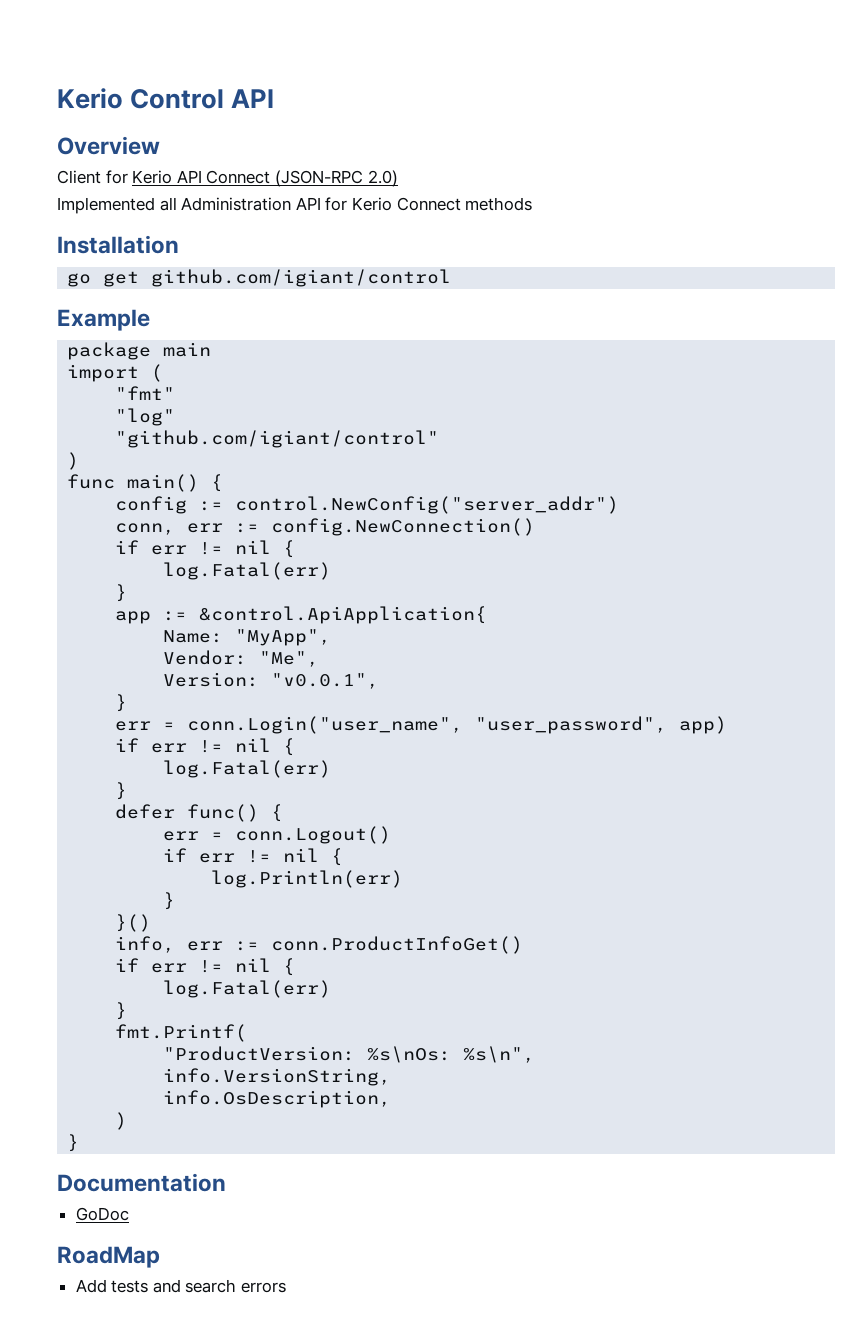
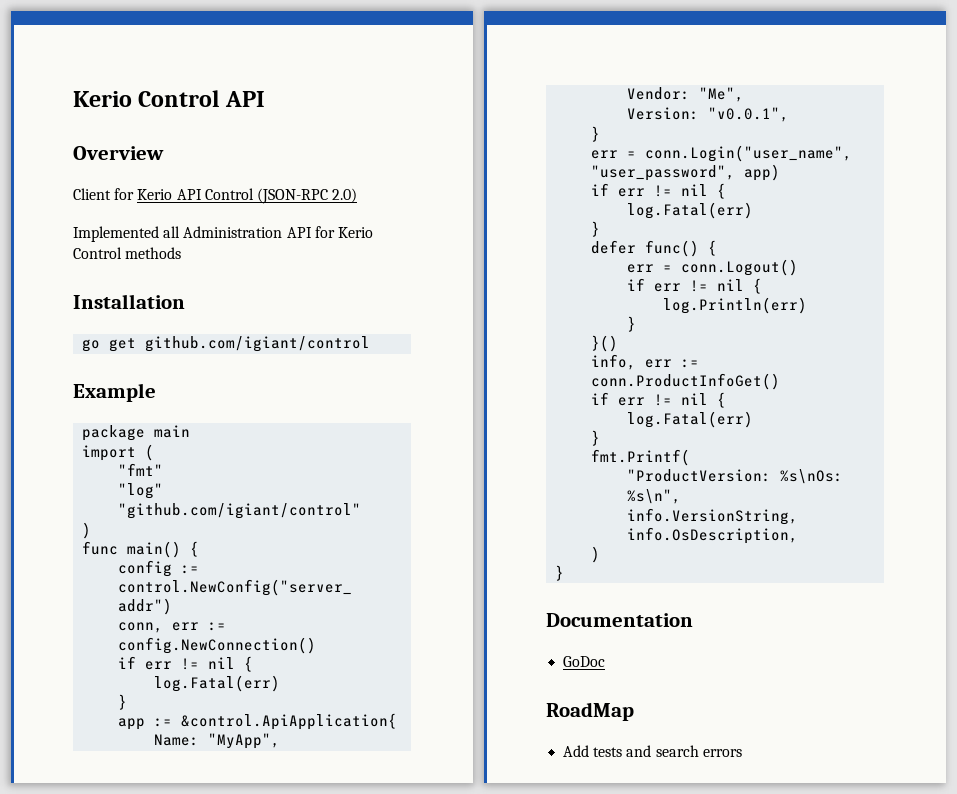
- Client for Kerio API Connect (JSON-RPC 2.0)
+ Client for Kerio API Control (JSON-RPC 2.0)
- Implemented all Administration API for Kerio Connect methods
+ Implemented all Administration API for Kerio Control methods

